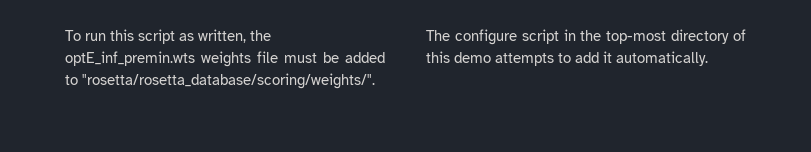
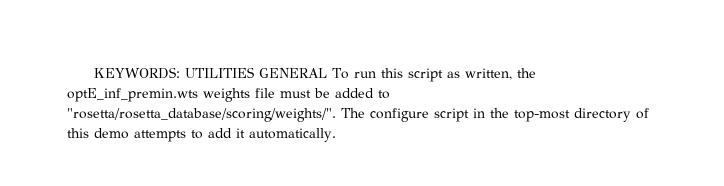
- To run this script as written, the optE_inf_premin.wts weights file must be added to "rosetta/rosetta_database/scoring/weights/".
+ KEYWORDS: UTILITIES GENERAL To run this script as written, the optE_inf_premin.wts weights file must be added to "rosetta/rosetta_database/scoring/weights/".

